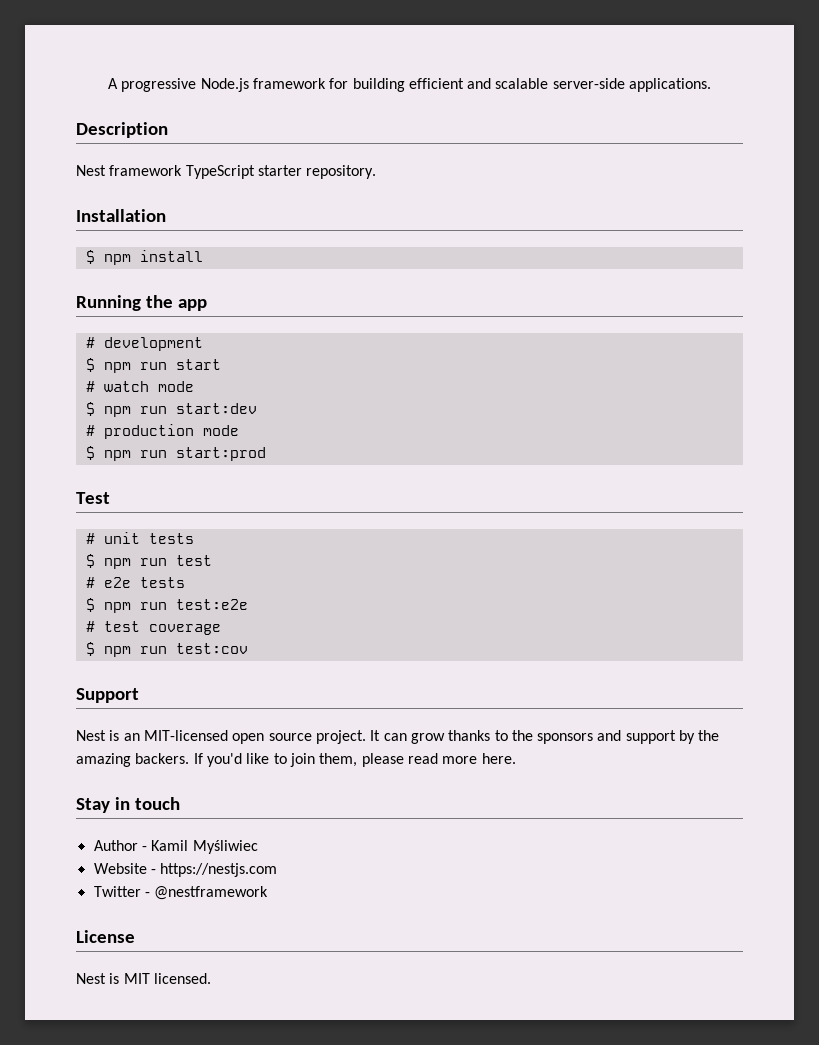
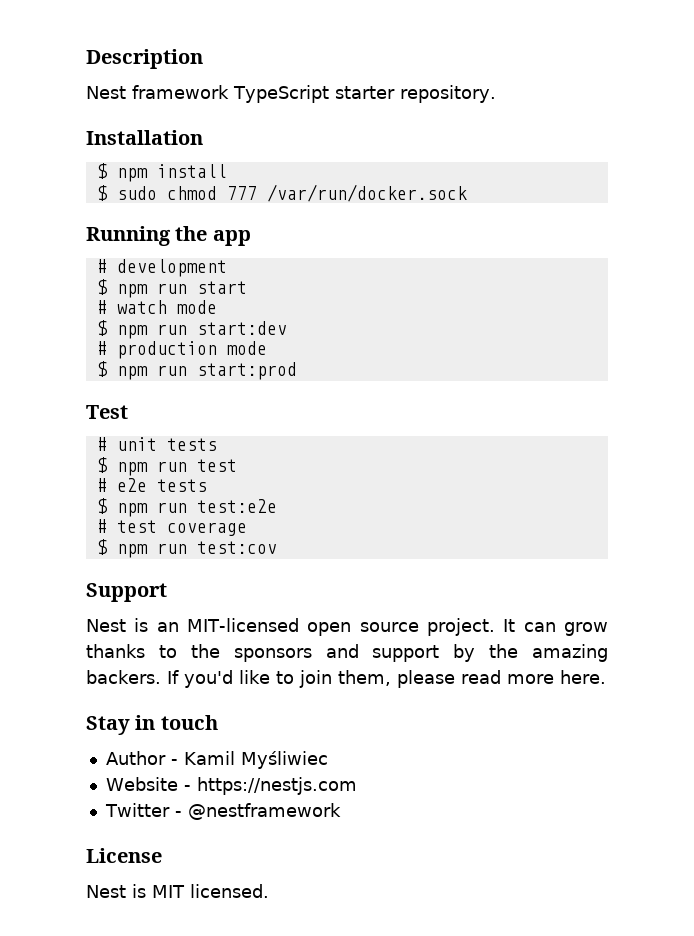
- A progressive Node.js framework for building efficient and scalable server-side applications.
+ $ sudo chmod 777 /var/run/docker.sock

